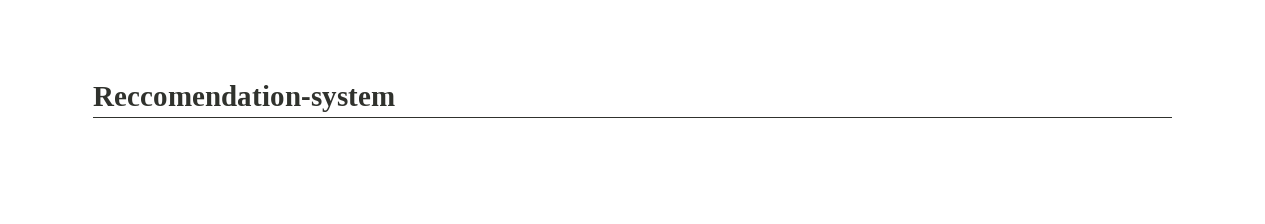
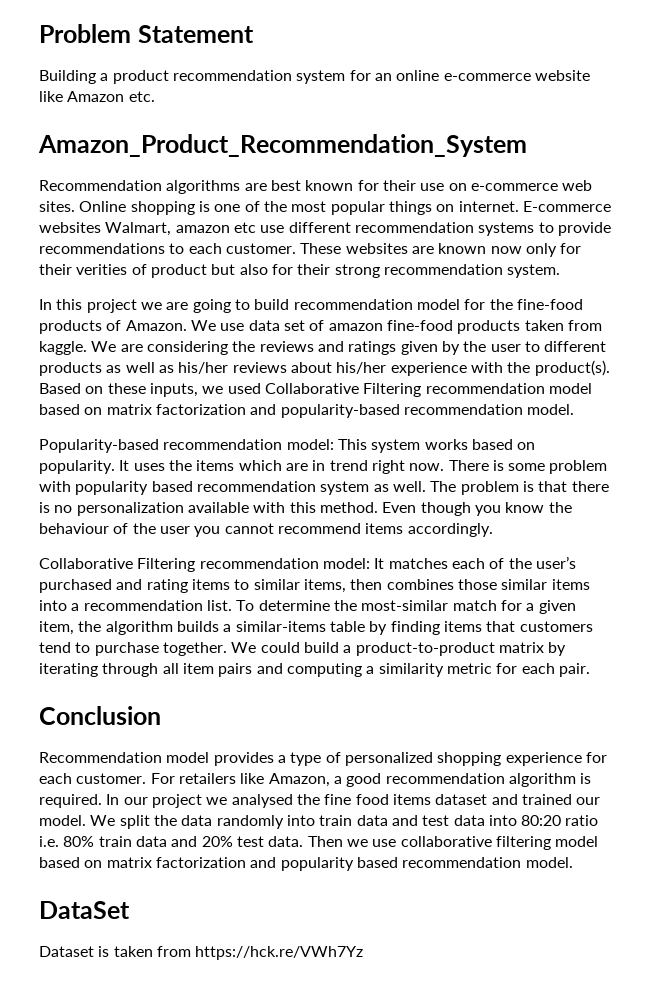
- Reccomendation-system
+ Problem Statement
+ Building a product recommendation system for an online e-commerce website like Amazon etc.
+ Amazon_Product_Recommendation_System
+ Recommendation algorithms are best known for their use on e-commerce web sites. Online shopping is one of the most popular things on internet. E-commerce websites Walmart, amazon etc use different recommendation systems to provide recommendations to each customer. These websites are known now only for their verities of product but also for their strong recommendation system.
+ In this project we are going to build recommendation model for the fine-food products of Amazon. We use data set of amazon fine-food products taken from kaggle. We are considering the reviews and ratings given by the user to different products as well as his/her reviews about his/her experience with the product(s). Based on these inputs, we used Collaborative Filtering recommendation model based on matrix factorization and popularity-based recommendation model.
+ Popularity-based recommendation model: This system works based on popularity. It uses the items which are in trend right now. There is some problem with popularity based recommendation system as well. The problem is that there is no personalization available with this method. Even though you know the behaviour of the user you cannot recommend items accordingly.
+ Collaborative Filtering recommendation model: It matches each of the user’s purchased and rating items to similar items, then combines those similar items into a recommendation list. To determine the most-similar match for a given item, the algorithm builds a similar-items table by finding items that customers tend to purchase together. We could build a product-to-product matrix by iterating through all item pairs and computing a similarity metric for each pair.
+ Conclusion
+ Recommendation model provides a type of personalized shopping experience for each customer. For retailers like Amazon, a good recommendation algorithm is required. In our project we analysed the fine food items dataset and trained our model. We split the data randomly into train data and test data into 80:20 ratio i.e. 80% train data and 20% test data. Then we use collaborative filtering model based on matrix factorization and popularity based recommendation model.
+ DataSet
+ Dataset is taken from https://hck.re/VWh7Yz

